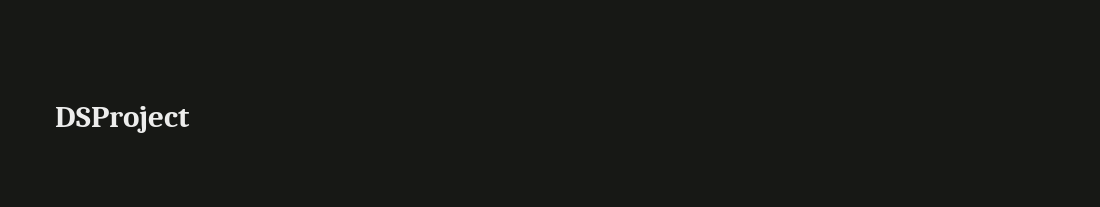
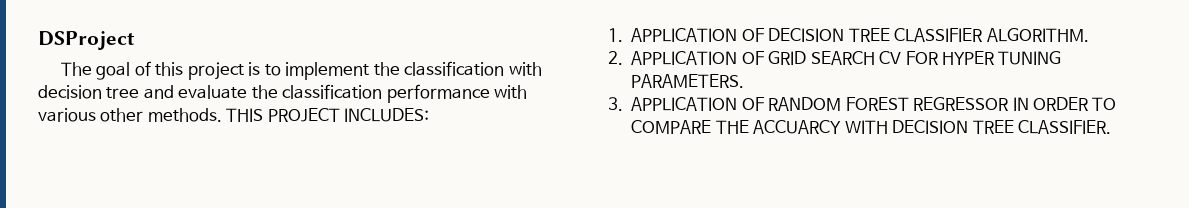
+ The goal of this project is to implement the classification with decision tree and evaluate the classification performance with various other methods. THIS PROJECT INCLUDES:
+ 1. APPLICATION OF DECISION TREE CLASSIFIER ALGORITHM.
+ 2. APPLICATION OF GRID SEARCH CV FOR HYPER TUNING PARAMETERS.
+ 3. APPLICATION OF RANDOM FOREST REGRESSOR IN ORDER TO COMPARE THE ACCUARCY WITH DECISION TREE CLASSIFIER.

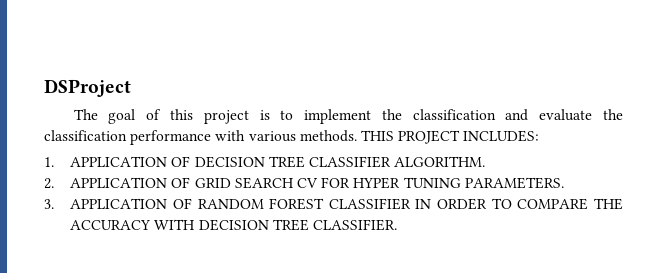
- The goal of this project is to implement the classification with decision tree and evaluate the classification performance with various other methods.
+ The goal of this project is to implement the classification and evaluate the classification performance with various methods.
- 3. APPLICATION OF RANDOM FOREST REGRESSOR IN ORDER TO COMPARE THE ACCUARCY WITH DECISION TREE CLASSIFIER.
+ 3. APPLICATION OF RANDOM FOREST CLASSIFIER IN ORDER TO COMPARE THE ACCURACY WITH DECISION TREE CLASSIFIER.

